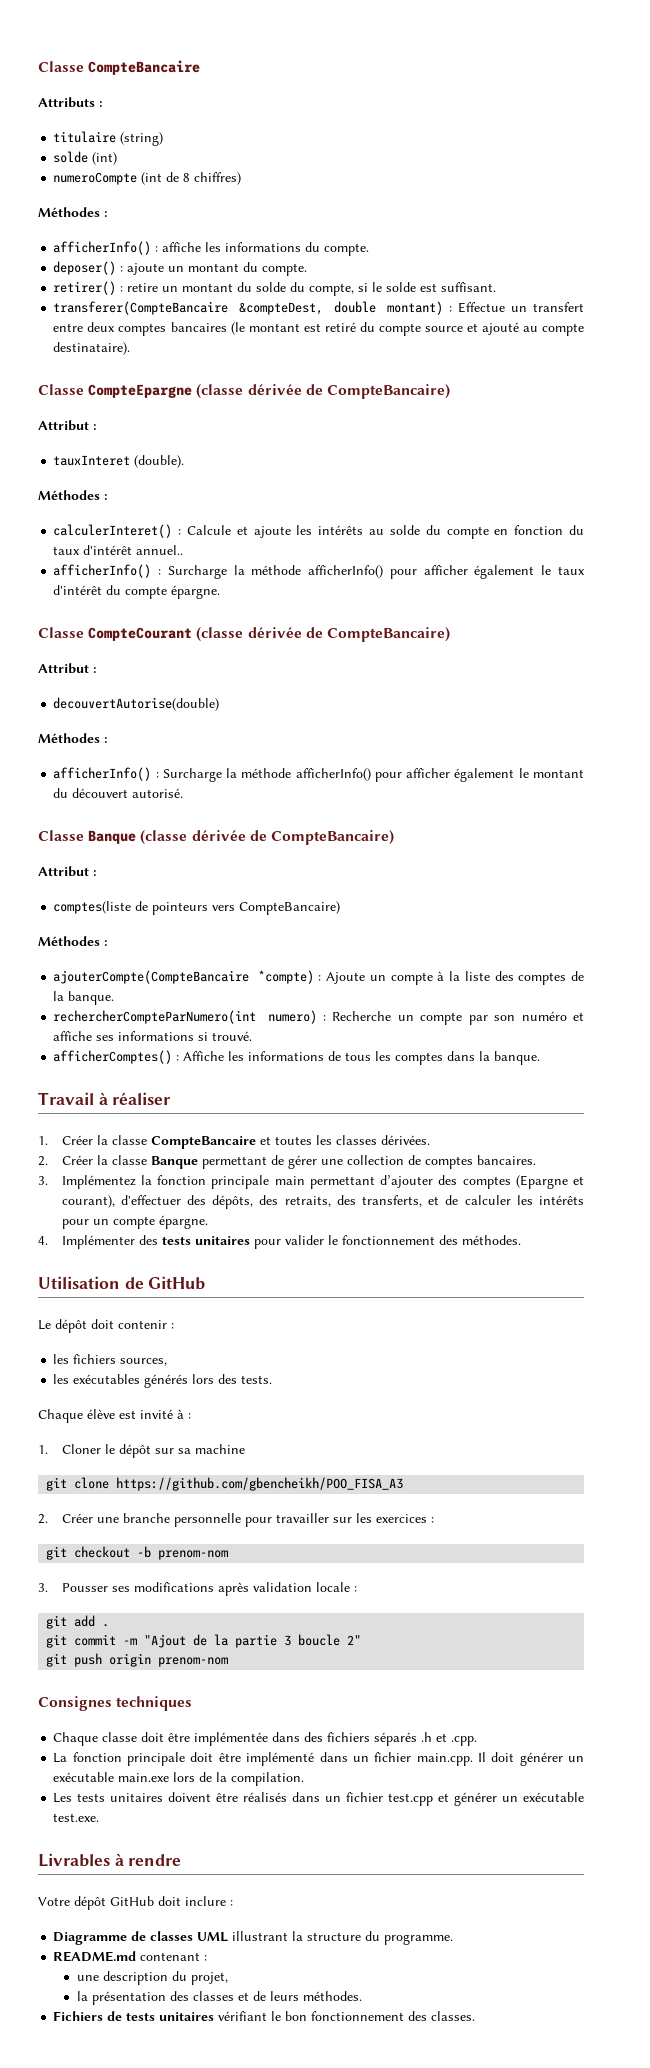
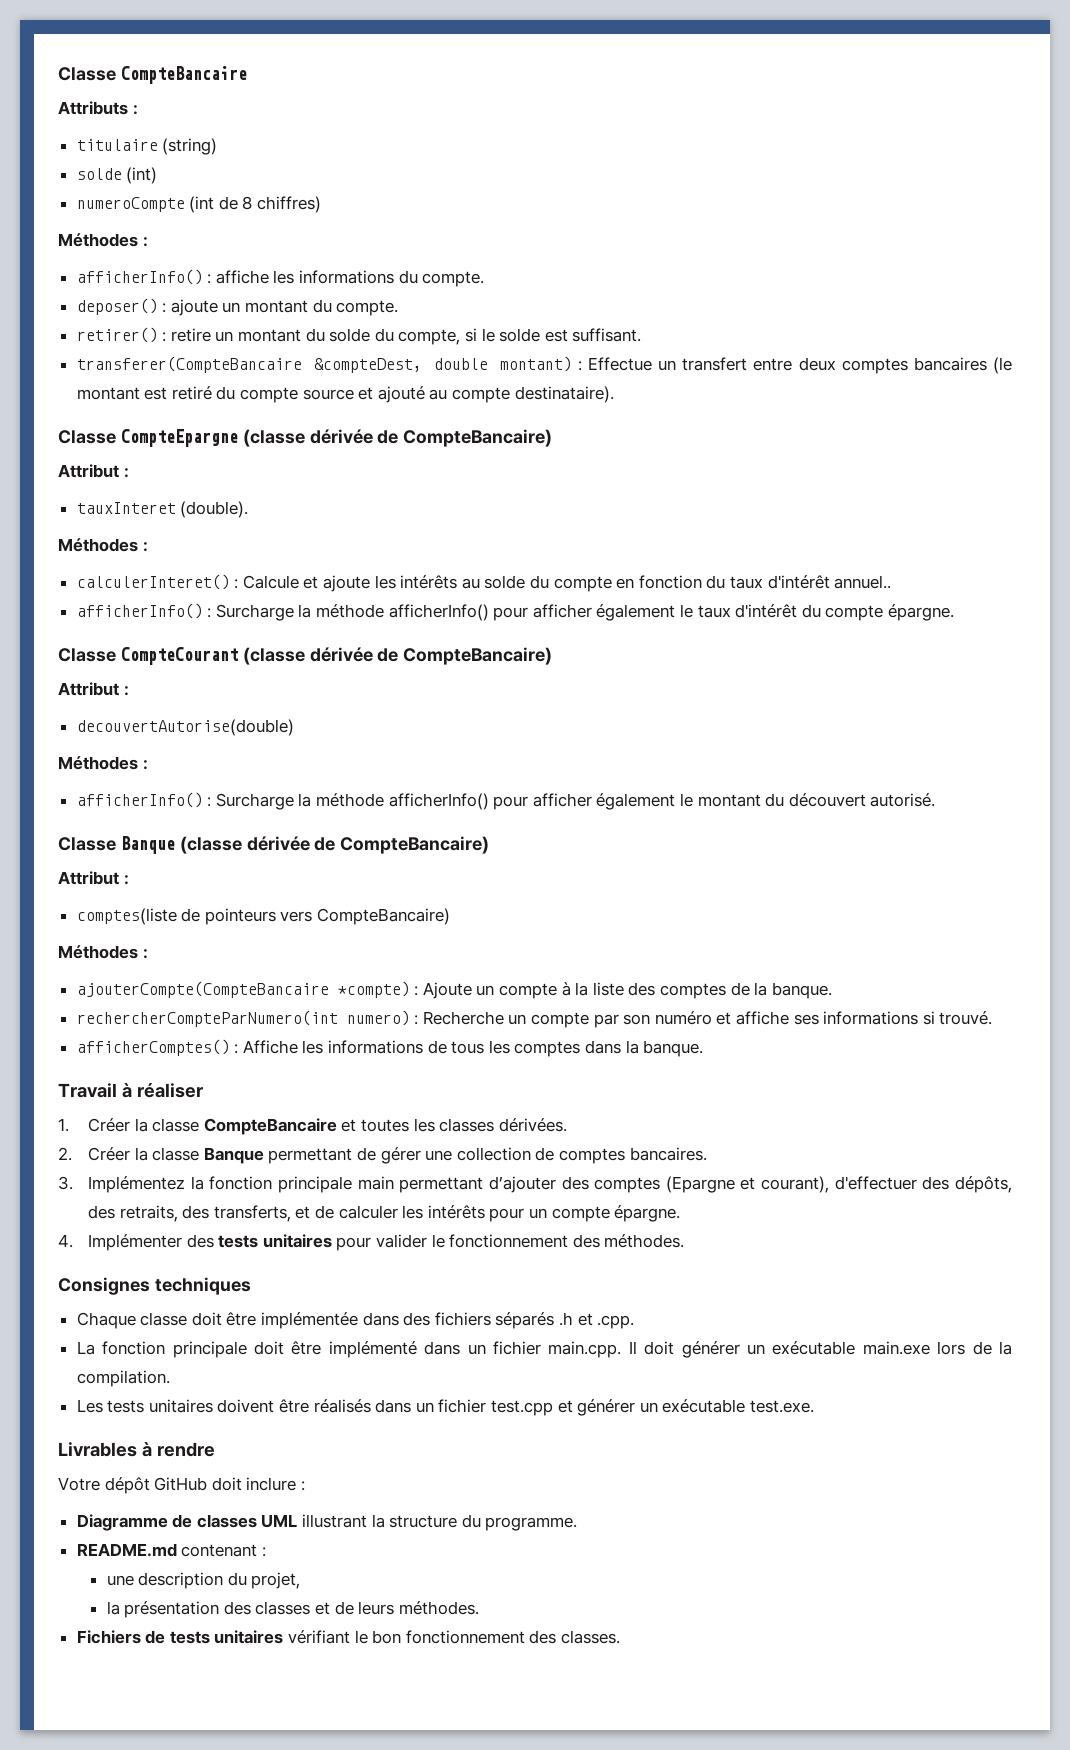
- Utilisation de GitHub
- Le dépôt doit contenir :
- les fichiers sources,
- les exécutables générés lors des tests.
- Chaque élève est invité à :
- 1. Cloner le dépôt sur sa machine
- git clone https://github.com/gbencheikh/POO_FISA_A3
- 2. Créer une branche personnelle pour travailler sur les exercices :
- git checkout -b prenom-nom
- 3. Pousser ses modifications après validation locale :
- git add .
- git commit -m "Ajout de la partie 3 boucle 2"
- git push origin prenom-nom

